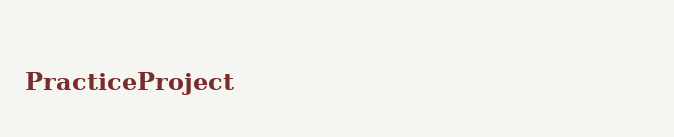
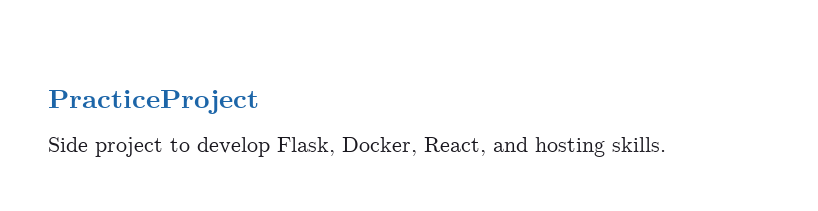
+ Side project to develop Flask, Docker, React, and hosting skills.

